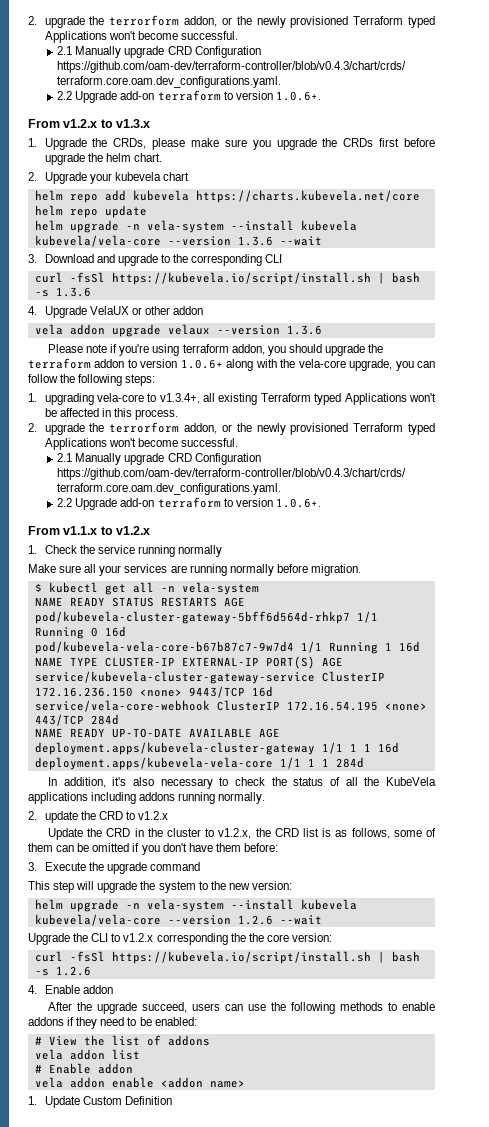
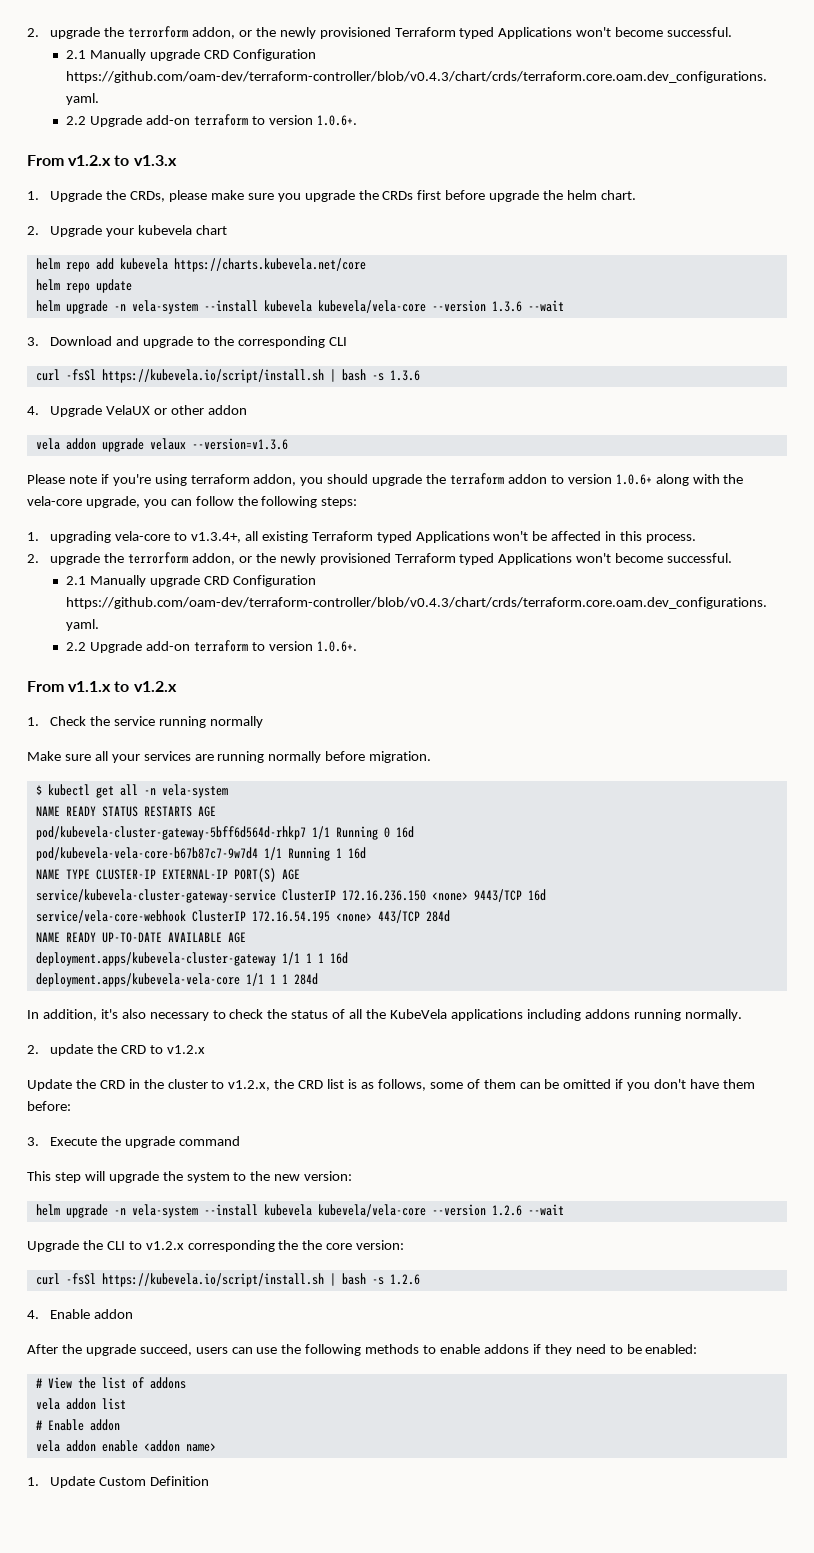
- vela addon upgrade velaux --version 1.3.6
+ vela addon upgrade velaux --version=v1.3.6

